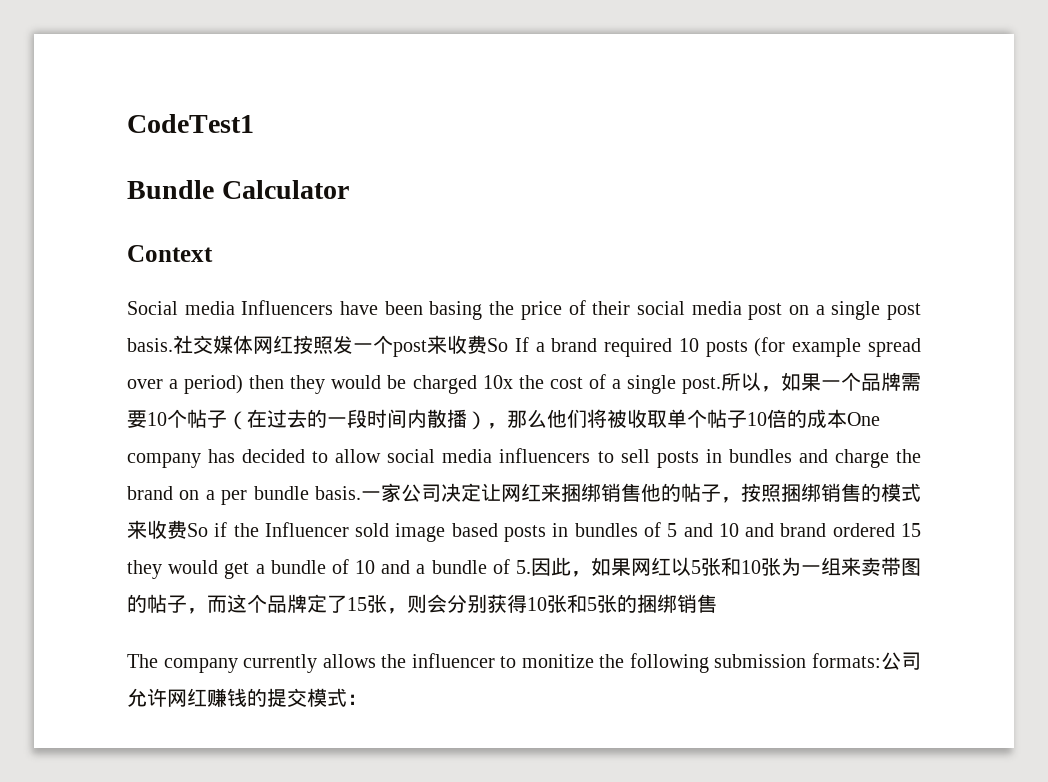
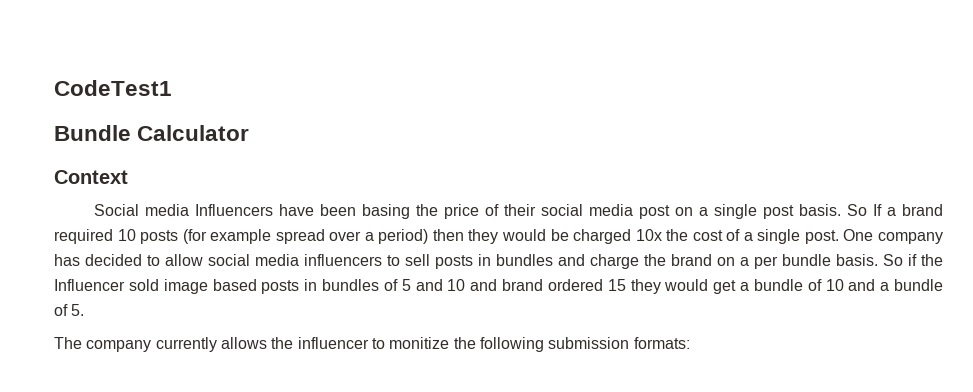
- 社交媒体网红按照发一个post来收费So If a brand required 10 posts (for example spread over a period) then they would be charged 10x the cost of a single post.
+ So If a brand required 10 posts (for example spread over a period) then they would be charged 10x the cost of a single post.
- 所以，如果一个品牌需要10个帖子（在过去的一段时间内散播），那么他们将被收取单个帖子10倍的成本One company has decided to allow social media influencers to sell posts in bundles and charge the brand on a per bundle basis.
+ One company has decided to allow social media influencers to sell posts in bundles and charge the brand on a per bundle basis.
- 一家公司决定让网红来捆绑销售他的帖子，按照捆绑销售的模式来收费So if the Influencer sold image based posts in bundles of 5 and 10 and brand ordered 15 they would get a bundle of 10 and a bundle of 5.因此，如果网红以5张和10张为一组来卖带图的帖子，而这个品牌定了15张，则会分别获得10张和5张的捆绑销售
+ So if the Influencer sold image based posts in bundles of 5 and 10 and brand ordered 15 they would get a bundle of 10 and a bundle of 5.
- The company currently allows the influencer to monitize the following submission formats:公司允许网红赚钱的提交模式：
+ The company currently allows the influencer to monitize the following submission formats:

